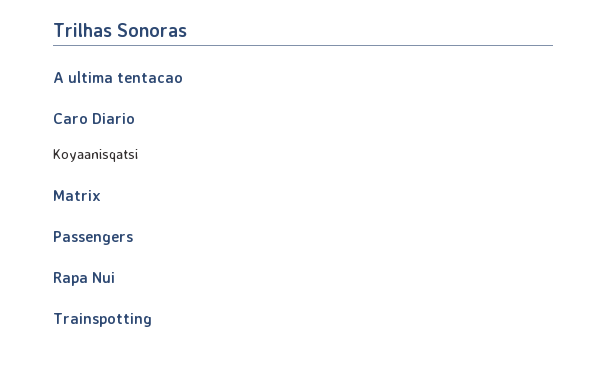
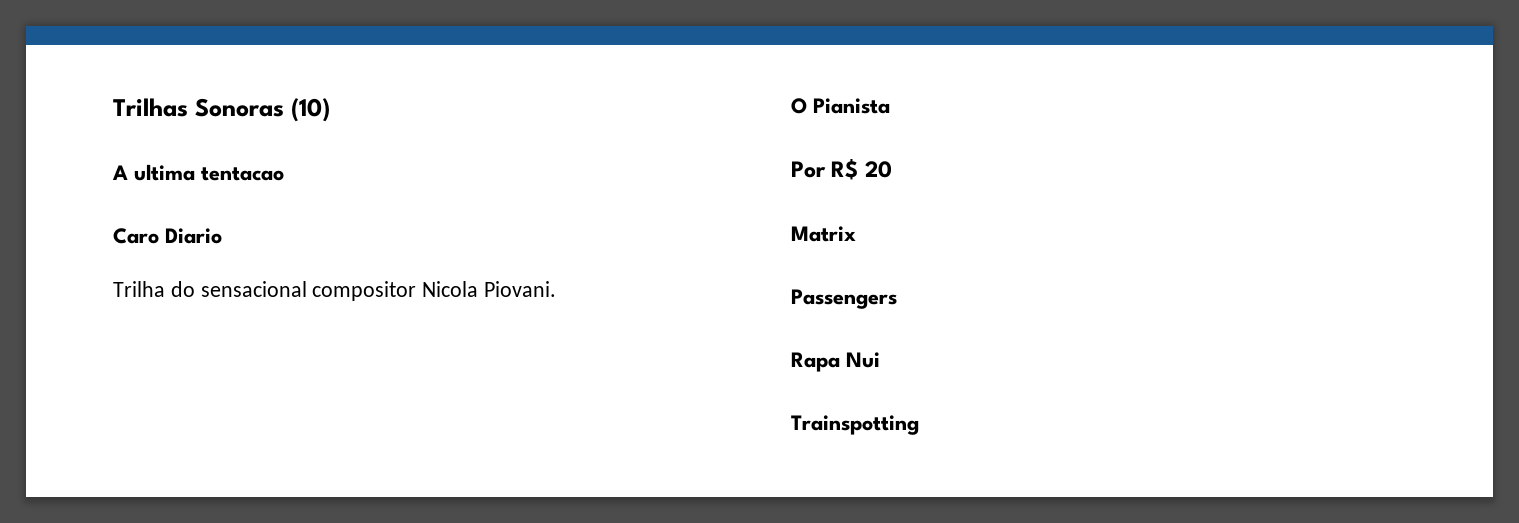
- Trilhas Sonoras
+ Trilhas Sonoras (10)
- Koyaanisqatsi
+ Trilha do sensacional compositor Nicola Piovani.
+ O Pianista
+ Por R$ 20

